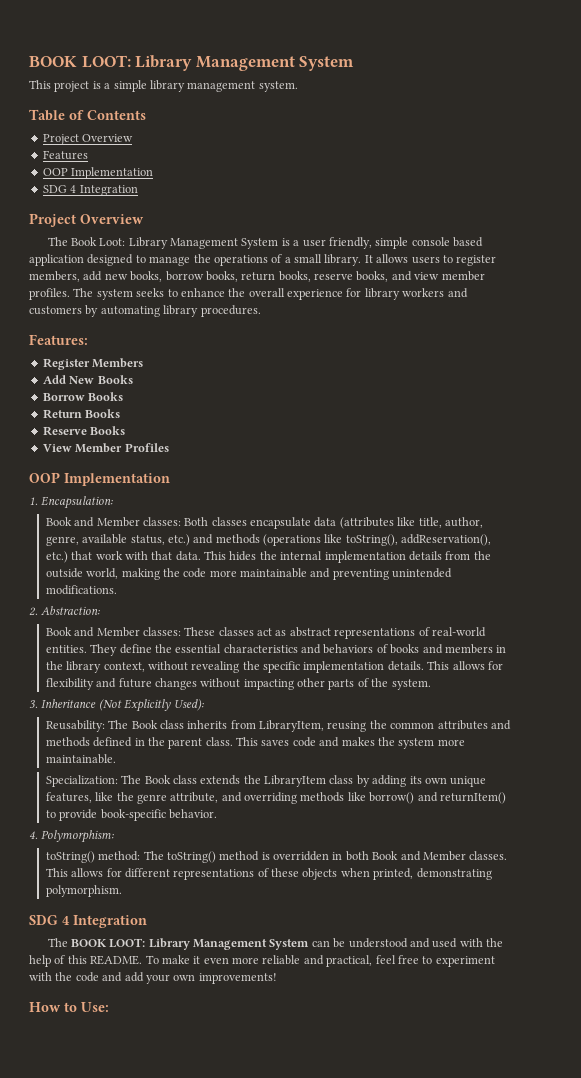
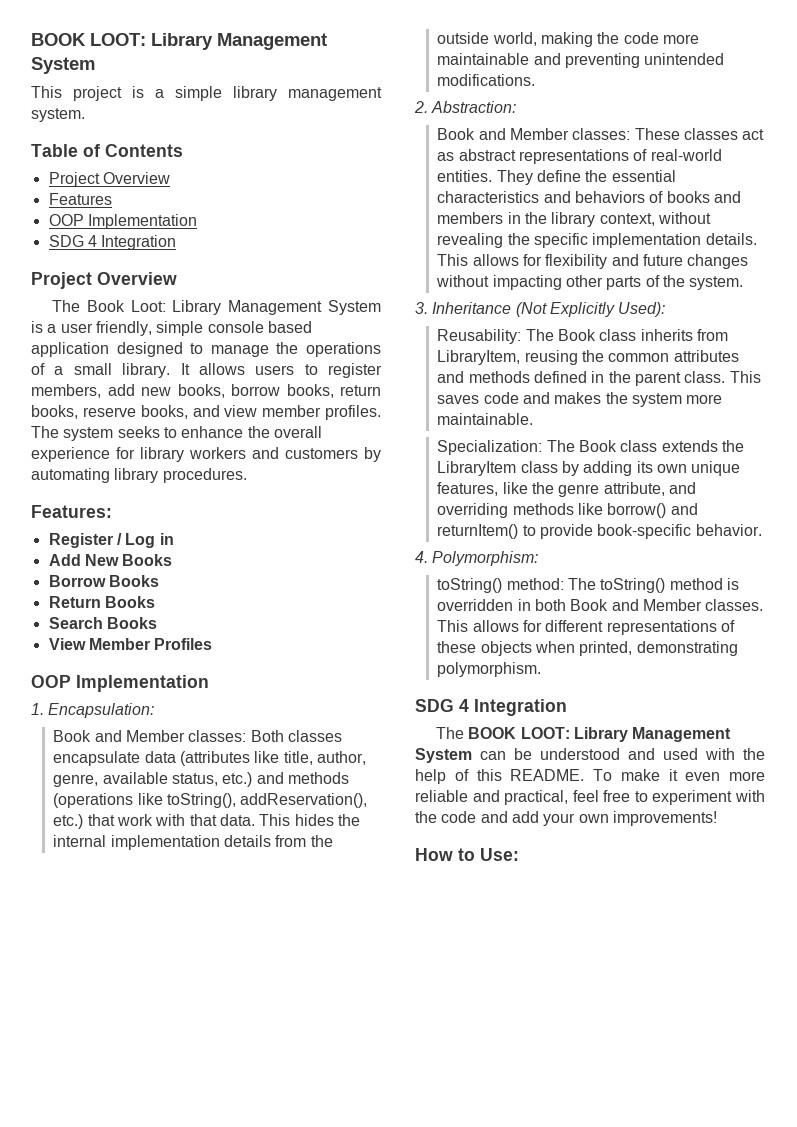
- Register Members
+ Register / Log in
- Reserve Books
+ Search Books

